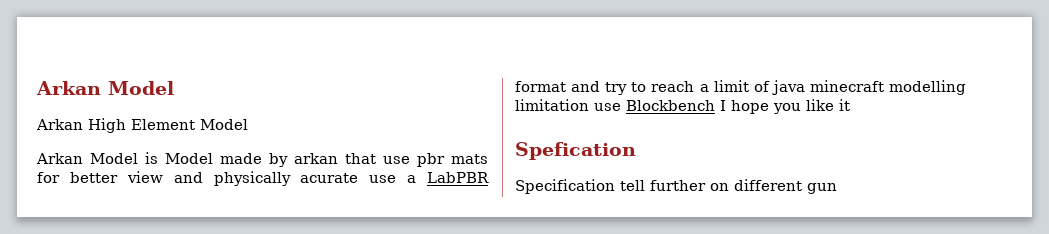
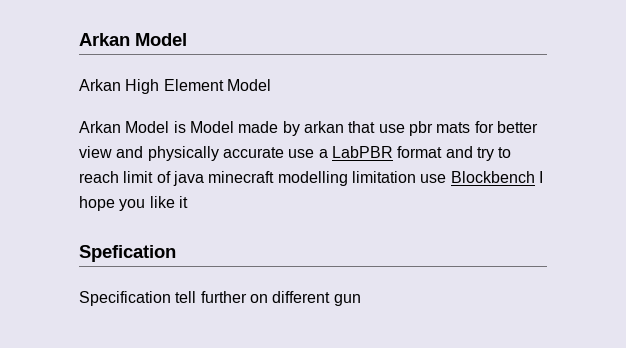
- Arkan Model is Model made by arkan that use pbr mats for better view and physically acurate use a LabPBR format and try to reach a limit of java minecraft modelling limitation use Blockbench I hope you like it
+ Arkan Model is Model made by arkan that use pbr mats for better view and physically accurate use a LabPBR format and try to reach limit of java minecraft modelling limitation use Blockbench I hope you like it

